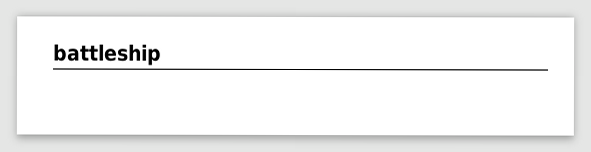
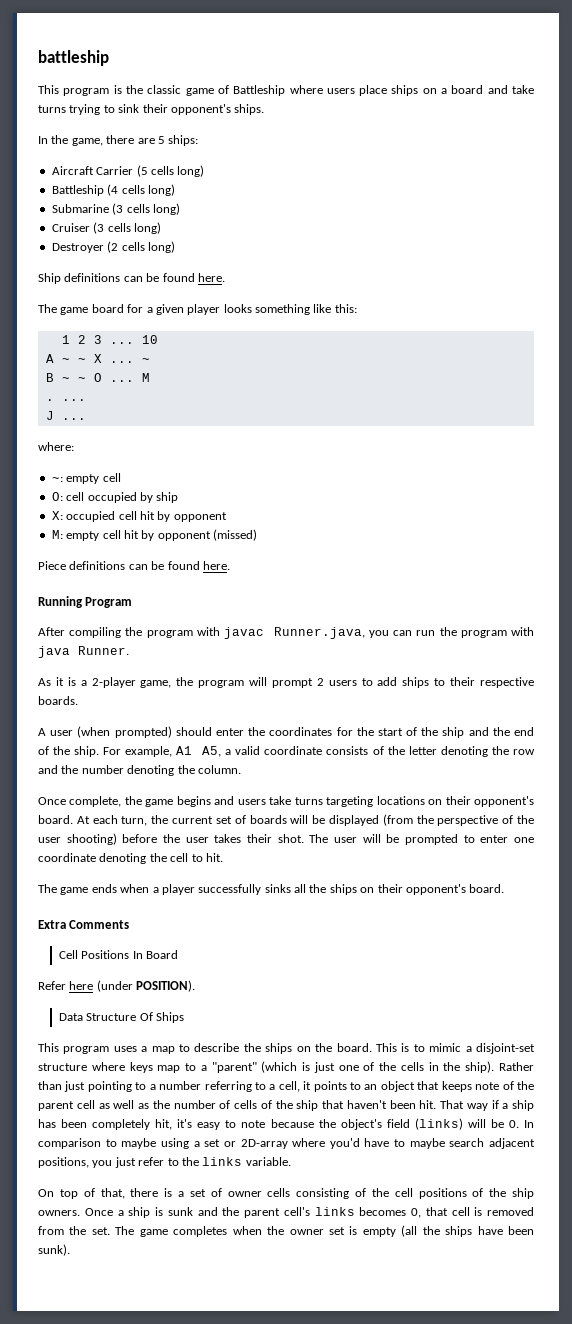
+ This program is the classic game of Battleship where users place ships on a board and take turns trying to sink their opponent's ships.
+ In the game, there are 5 ships:
+ Aircraft Carrier (5 cells long)
+ Battleship (4 cells long)
+ Submarine (3 cells long)
+ Cruiser (3 cells long)
+ Destroyer (2 cells long)
+ Ship definitions can be found here.
+ The game board for a given player looks something like this:
+ 1 2 3 ... 10
+ A ~ ~ X ... ~
+ B ~ ~ O ... M
+ . ...
+ J ...
+ where:
+ ~: empty cell
+ O: cell occupied by ship
+ X: occupied cell hit by opponent
+ M: empty cell hit by opponent (missed)
+ Piece definitions can be found here.
+ Running Program
+ After compiling the program with javac Runner.java, you can run the program with java Runner.
+ As it is a 2-player game, the program will prompt 2 users to add ships to their respective boards.
+ A user (when prompted) should enter the coordinates for the start of the ship and the end of the ship. For example, A1 A5, a valid coordinate consists of the letter denoting the row and the number denoting the column.
+ Once complete, the game begins and users take turns targeting locations on their opponent's board. At each turn, the current set of boards will be displayed (from the perspective of the user shooting) before the user takes their shot. The user will be prompted to enter one coordinate denoting the cell to hit.
+ The game ends when a player successfully sinks all the ships on their opponent's board.
+ Extra Comments
+ Cell Positions In Board
+ Refer here (under POSITION).
+ Data Structure Of Ships
+ This program uses a map to describe the ships on the board. This is to mimic a disjoint-set structure where keys map to a "parent" (which is just one of the cells in the ship). Rather than just pointing to a number referring to a cell, it points to an object that keeps note of the parent cell as well as the number of cells of the ship that haven't been hit. That way if a ship has been completely hit, it's easy to note because the object's field (links) will be 0. In comparison to maybe using a set or 2D-array where you'd have to maybe search adjacent positions, you just refer to the links variable.
+ On top of that, there is a set of owner cells consisting of the cell positions of the ship owners. Once a ship is sunk and the parent cell's links becomes 0, that cell is removed from the set. The game completes when the owner set is empty (all the ships have been sunk).

